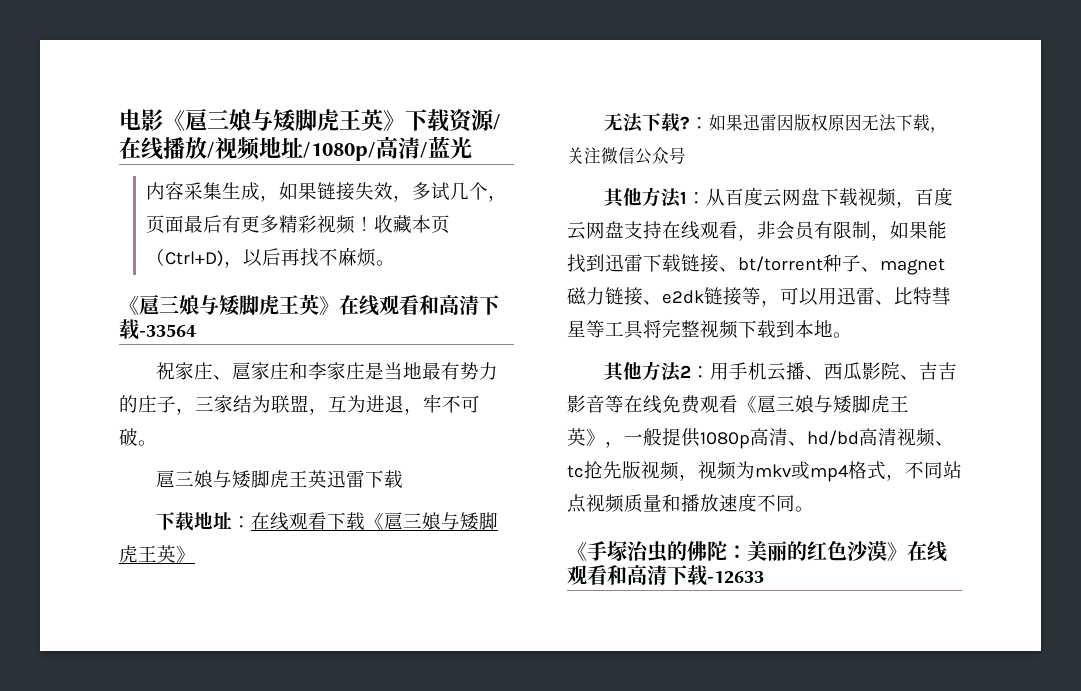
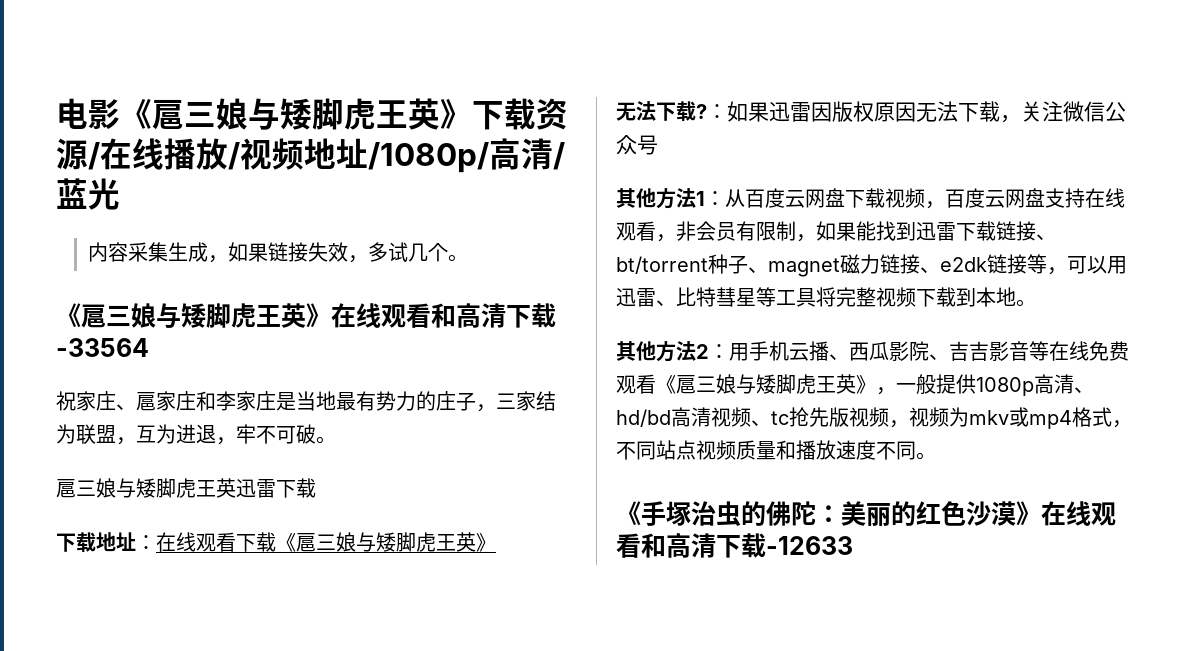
- 内容采集生成，如果链接失效，多试几个，页面最后有更多精彩视频！收藏本页（Ctrl+D)，以后再找不麻烦。
+ 内容采集生成，如果链接失效，多试几个。

